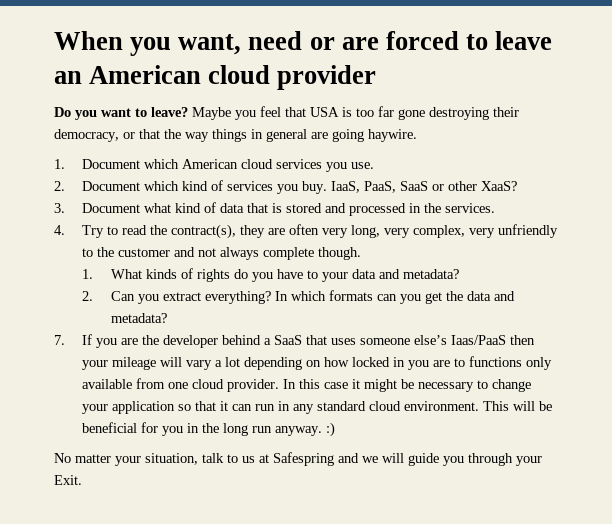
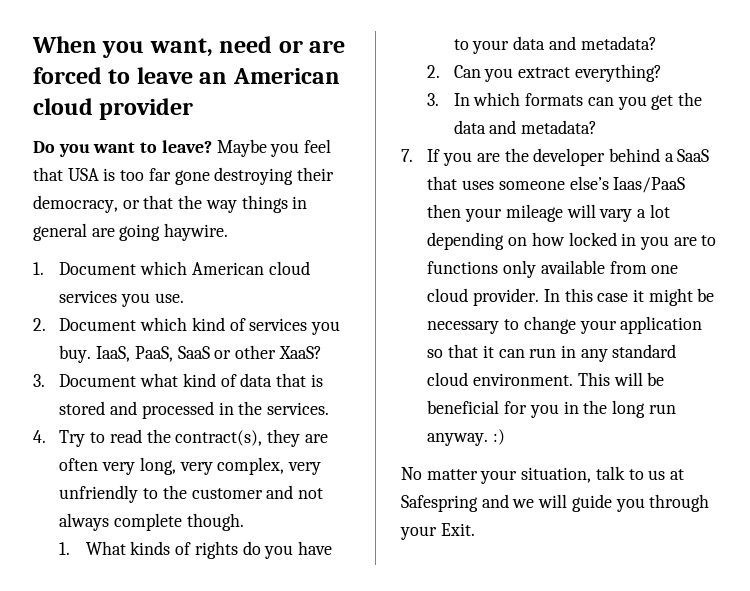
- 2. Can you extract everything? In which formats can you get the data and metadata?
+ 2. Can you extract everything?
+ 3. In which formats can you get the data and metadata?

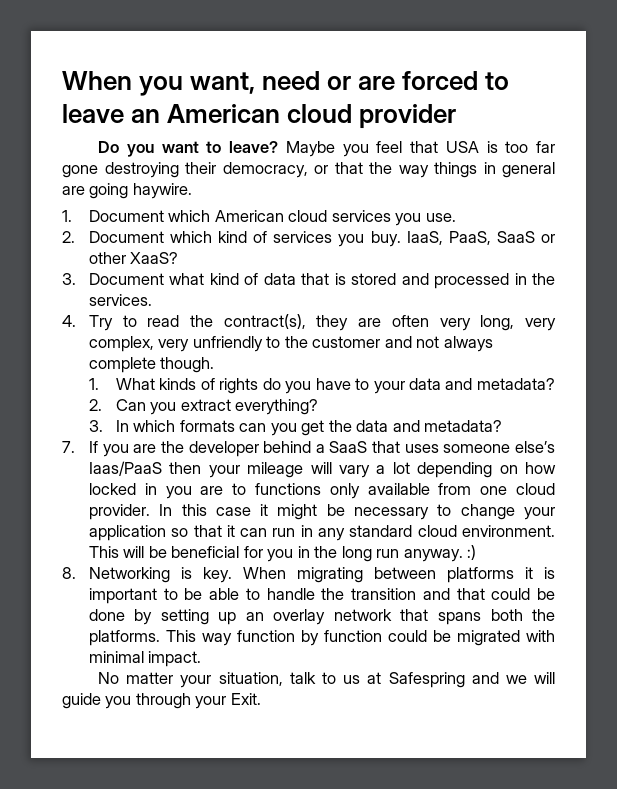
+ 8. Networking is key. When migrating between platforms it is important to be able to handle the transition and that could be done by setting up an overlay network that spans both the platforms. This way function by function could be migrated with minimal impact.

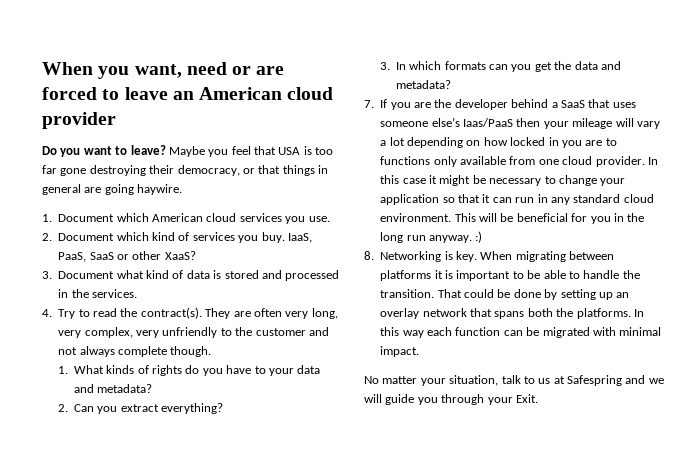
- Maybe you feel that USA is too far gone destroying their democracy, or that the way things in general are going haywire.
+ Maybe you feel that USA is too far gone destroying their democracy, or that things in general are going haywire.
- 3. Document what kind of data that is stored and processed in the services.
+ 3. Document what kind of data is stored and processed in the services.
- 4. Try to read the contract(s), they are often very long, very complex, very unfriendly to the customer and not always complete though.
+ 4. Try to read the contract(s). They are often very long, very complex, very unfriendly to the customer and not always complete though.
- When migrating between platforms it is important to be able to handle the transition and that could be done by setting up an overlay network that spans both the platforms.
+ When migrating between platforms it is important to be able to handle the transition. That could be done by setting up an overlay network that spans both the platforms.
- This way function by function could be migrated with minimal impact.
+ In this way each function can be migrated with minimal impact.

